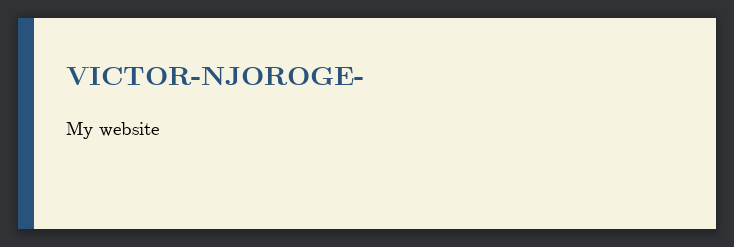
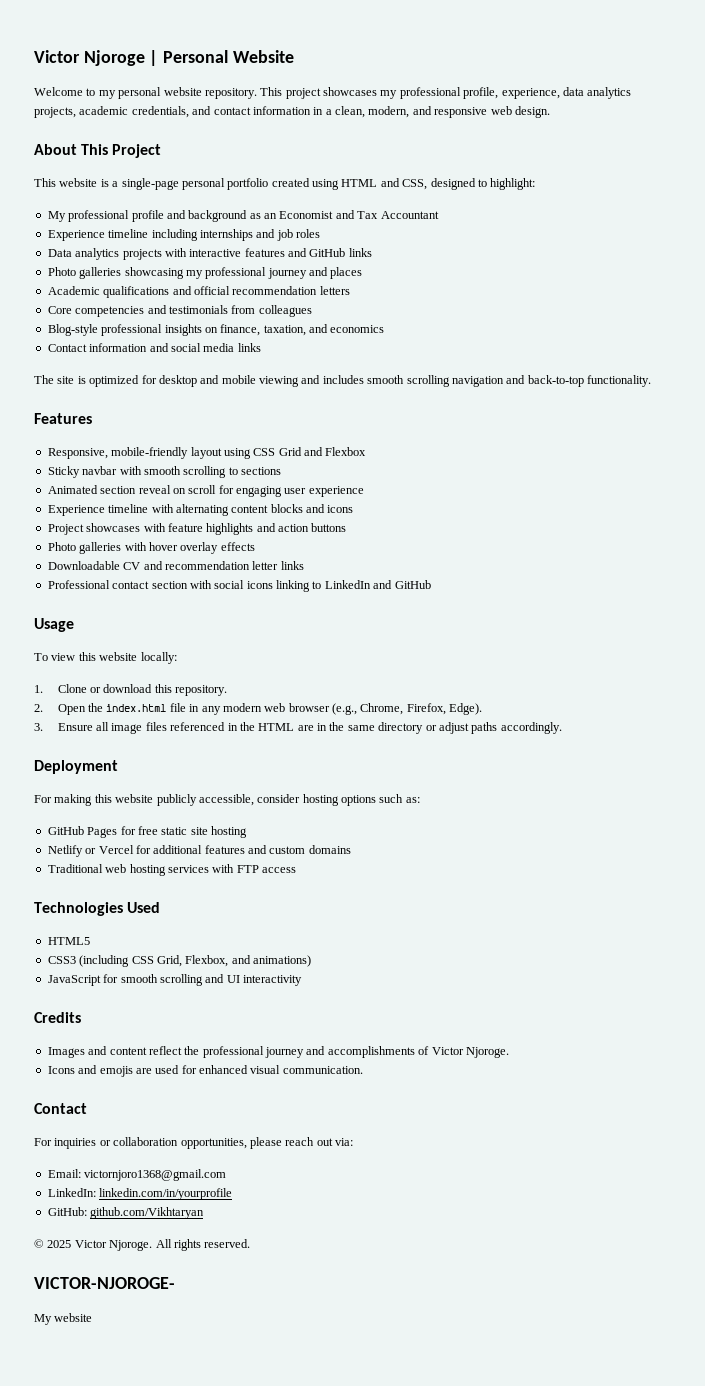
+ Victor Njoroge | Personal Website
+ Welcome to my personal website repository. This project showcases my professional profile, experience, data analytics projects, academic credentials, and contact information in a clean, modern, and responsive web design.
+ About This Project
+ This website is a single-page personal portfolio created using HTML and CSS, designed to highlight:
+ My professional profile and background as an Economist and Tax Accountant
+ Experience timeline including internships and job roles
+ Data analytics projects with interactive features and GitHub links
+ Photo galleries showcasing my professional journey and places
+ Academic qualifications and official recommendation letters
+ Core competencies and testimonials from colleagues
+ Blog-style professional insights on finance, taxation, and economics
+ Contact information and social media links
+ The site is optimized for desktop and mobile viewing and includes smooth scrolling navigation and back-to-top functionality.
+ Features
+ Responsive, mobile-friendly layout using CSS Grid and Flexbox
+ Sticky navbar with smooth scrolling to sections
+ Animated section reveal on scroll for engaging user experience
+ Experience timeline with alternating content blocks and icons
+ Project showcases with feature highlights and action buttons
+ Photo galleries with hover overlay effects
+ Downloadable CV and recommendation letter links
+ Professional contact section with social icons linking to LinkedIn and GitHub
+ Usage
+ To view this website locally:
+ 1. Clone or download this repository.
+ 2. Open the index.html file in any modern web browser (e.g., Chrome, Firefox, Edge).
+ 3. Ensure all image files referenced in the HTML are in the same directory or adjust paths accordingly.
+ Deployment
+ For making this website publicly accessible, consider hosting options such as:
+ GitHub Pages for free static site hosting
+ Netlify or Vercel for additional features and custom domains
+ Traditional web hosting services with FTP access
+ Technologies Used
+ HTML5
+ CSS3 (including CSS Grid, Flexbox, and animations)
+ JavaScript for smooth scrolling and UI interactivity
+ Credits
+ Images and content reflect the professional journey and accomplishments of Victor Njoroge.
+ Icons and emojis are used for enhanced visual communication.
+ Contact
+ For inquiries or collaboration opportunities, please reach out via:
+ Email: victornjoro1368@gmail.com
+ LinkedIn: linkedin.com/in/yourprofile
+ GitHub: github.com/Vikhtaryan
+ © 2025 Victor Njoroge. All rights reserved.

